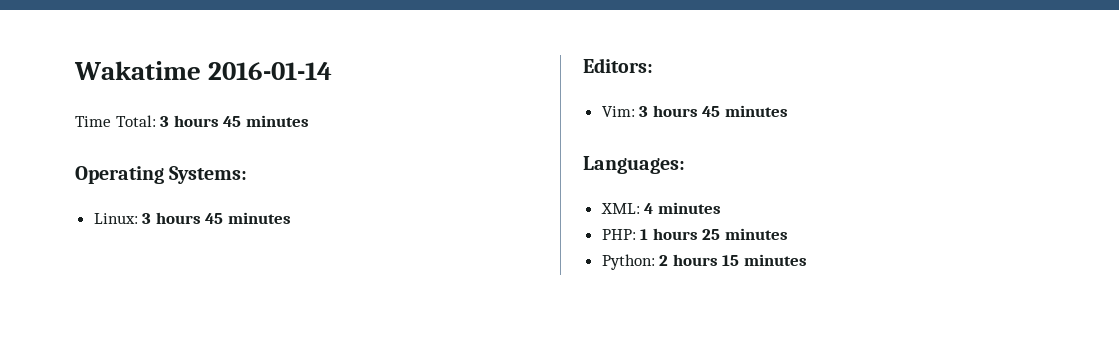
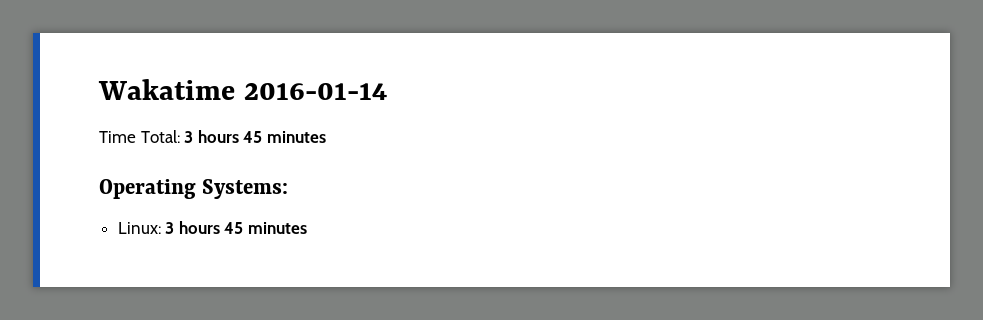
- Editors:
- Vim: 3 hours 45 minutes
- Languages:
- XML: 4 minutes
- PHP: 1 hours 25 minutes
- Python: 2 hours 15 minutes

